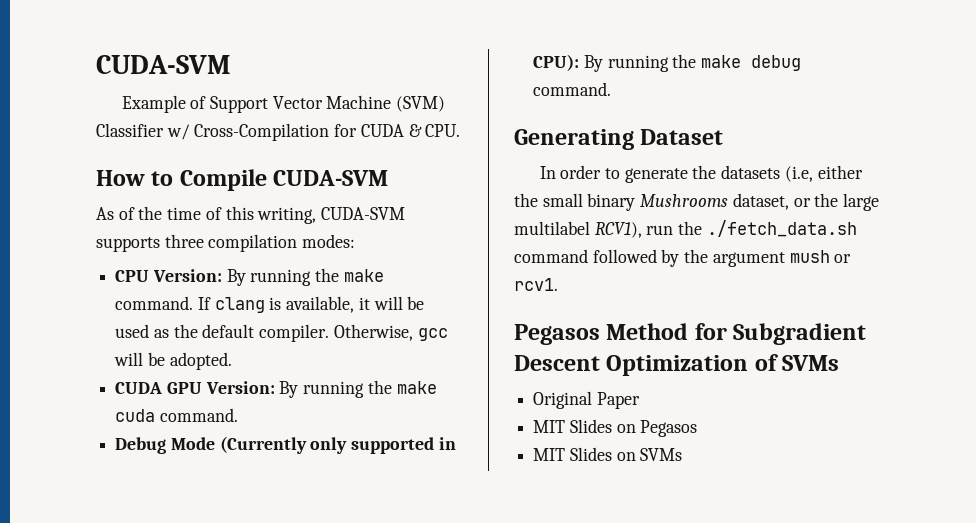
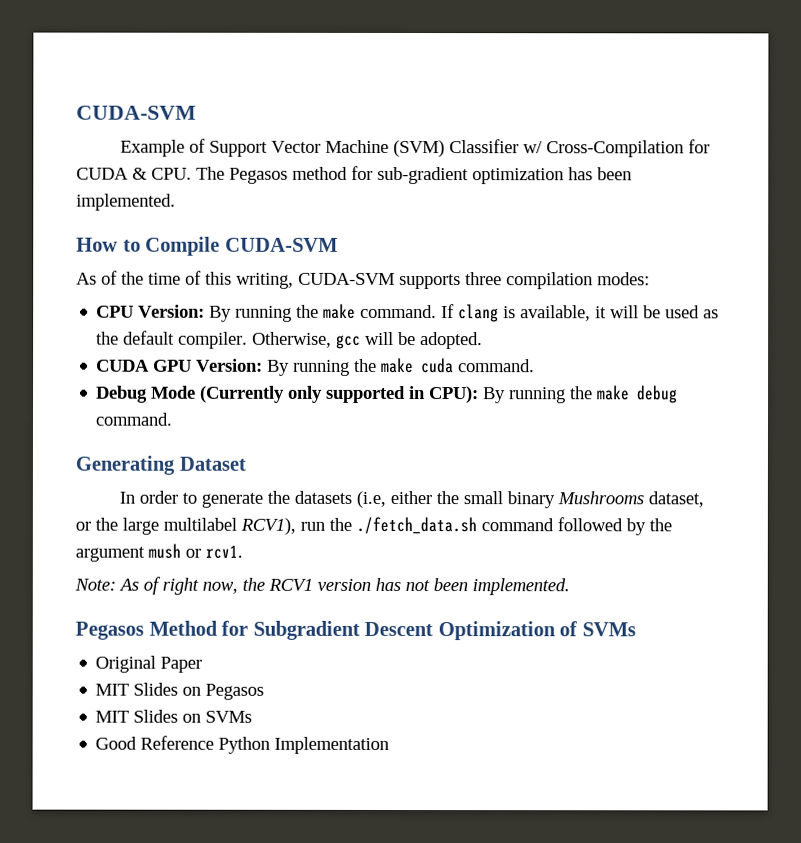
- Example of Support Vector Machine (SVM) Classifier w/ Cross-Compilation for CUDA & CPU.
+ Example of Support Vector Machine (SVM) Classifier w/ Cross-Compilation for CUDA & CPU. The Pegasos method for sub-gradient optimization has been implemented.
+ Note: As of right now, the RCV1 version has not been implemented.
+ Good Reference Python Implementation

